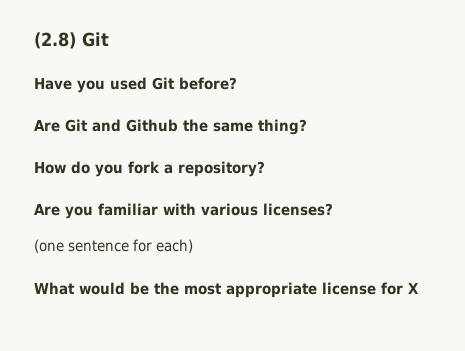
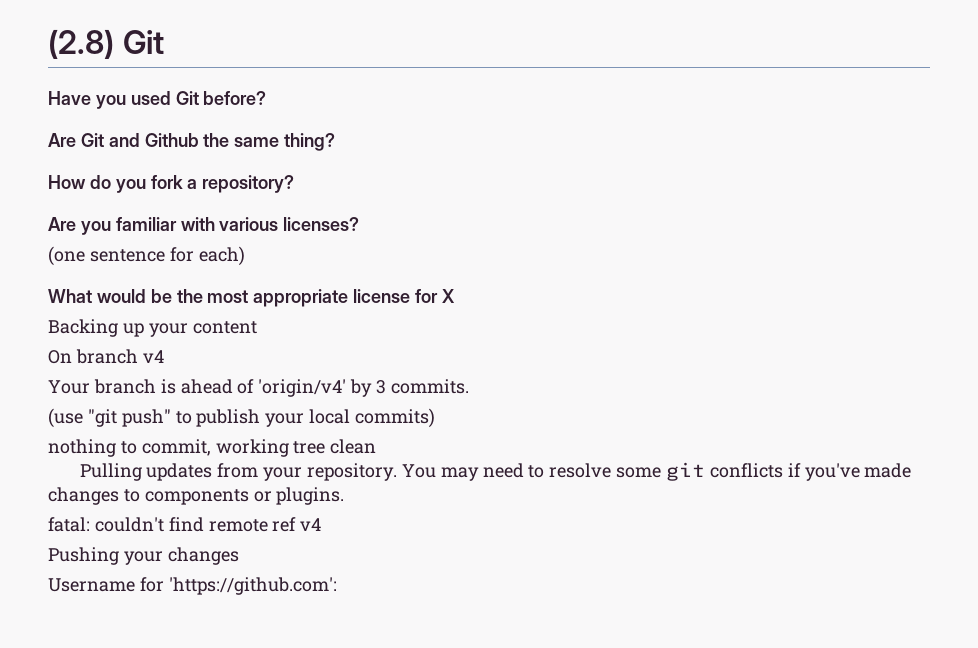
+ Backing up your content
+ On branch v4
+ Your branch is ahead of 'origin/v4' by 3 commits.
+ (use "git push" to publish your local commits)
+ nothing to commit, working tree clean
+ Pulling updates from your repository. You may need to resolve some git conflicts if you've made changes to components or plugins.
+ fatal: couldn't find remote ref v4
+ Pushing your changes
+ Username for 'https://github.com':

